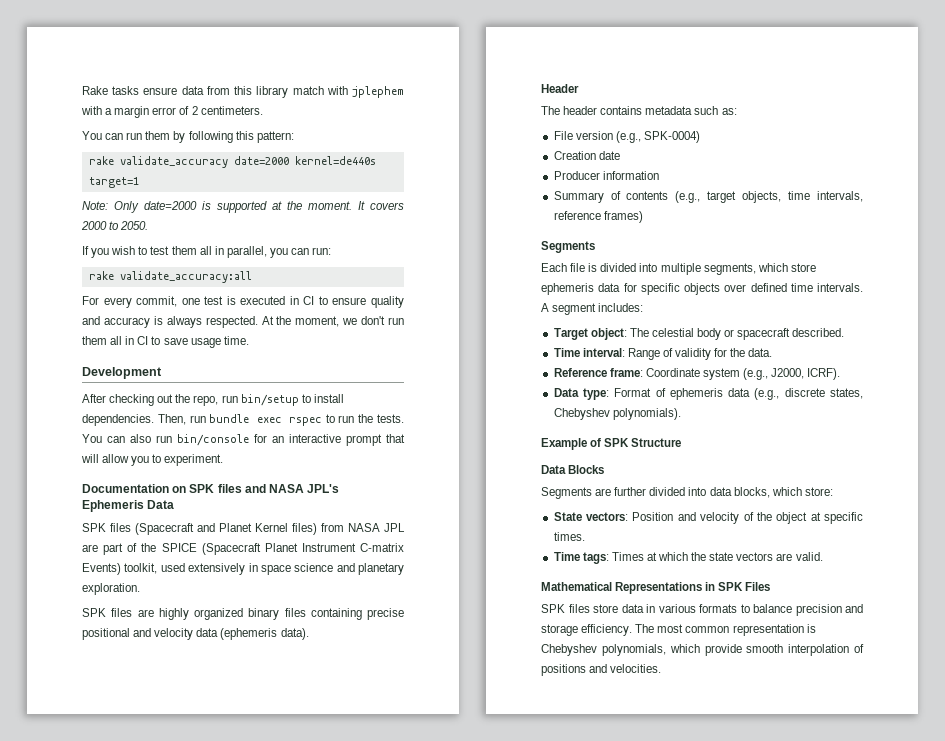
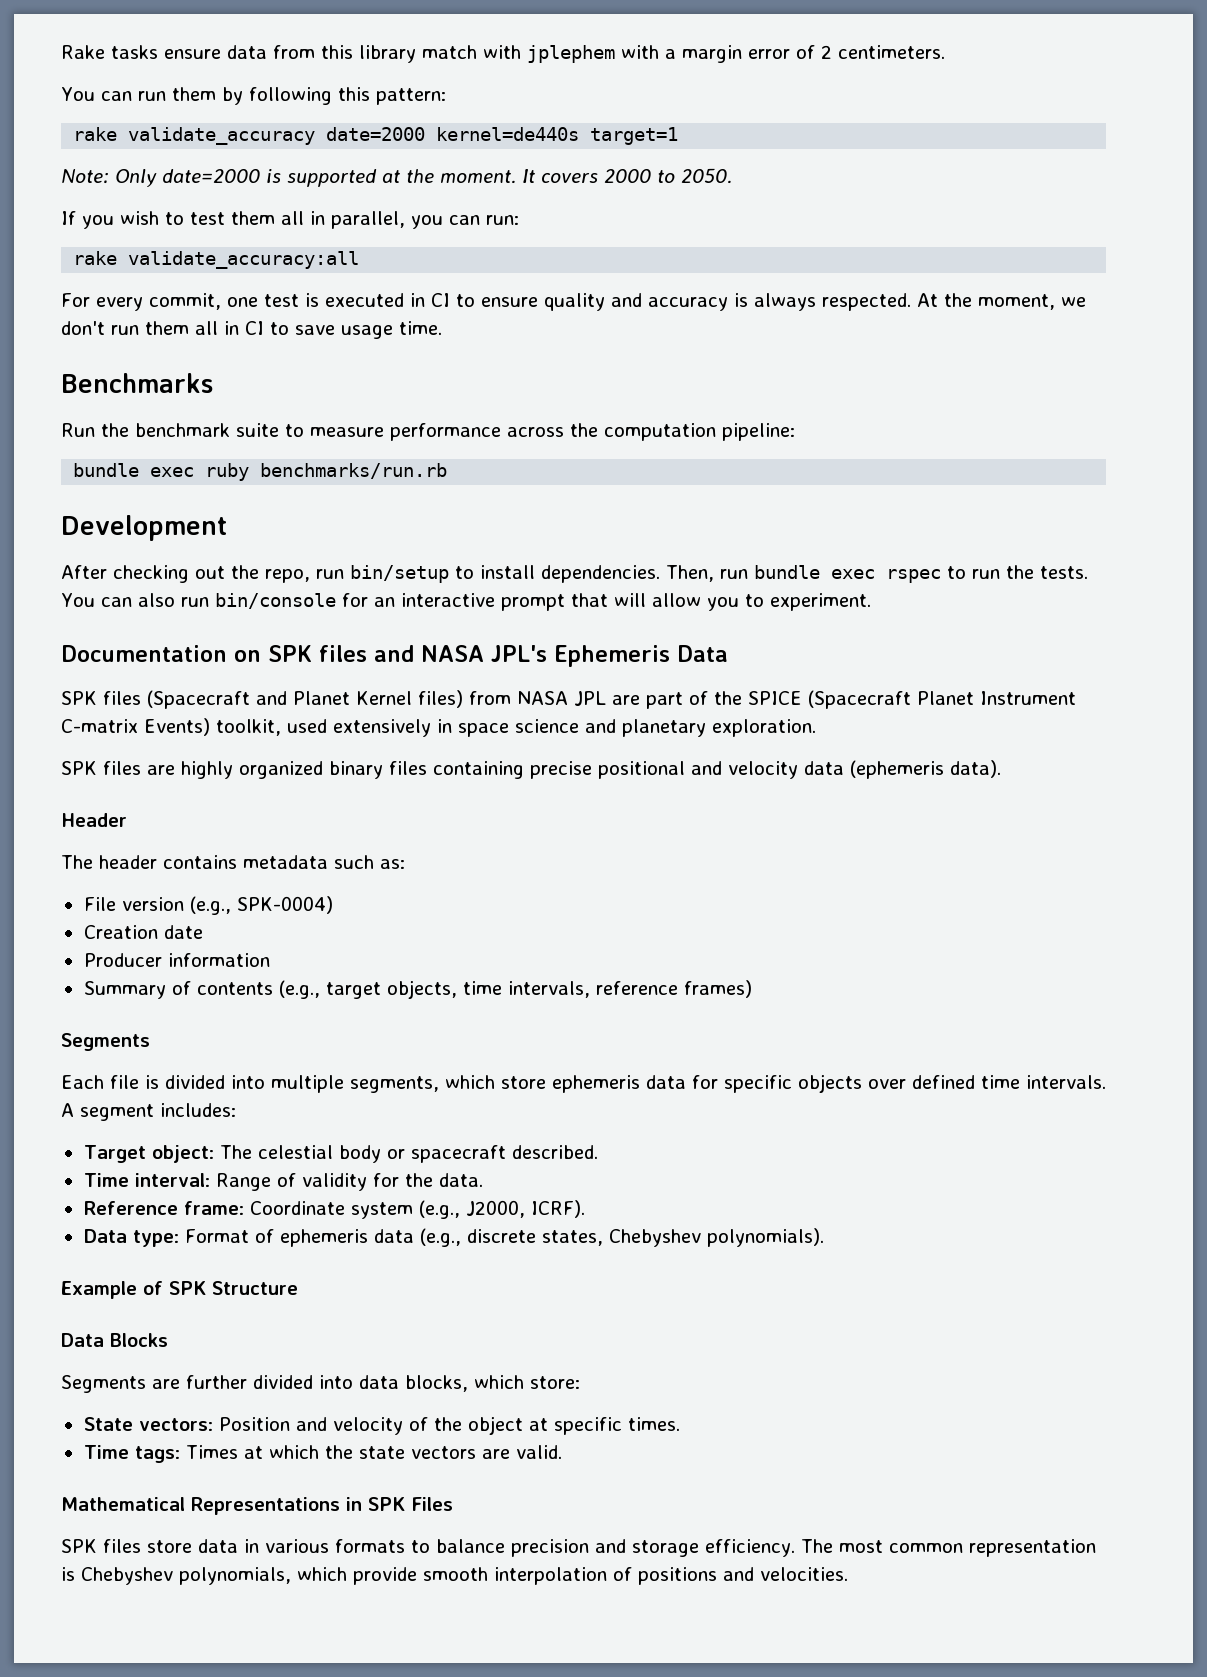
+ Benchmarks
+ Run the benchmark suite to measure performance across the computation pipeline:
+ bundle exec ruby benchmarks/run.rb

